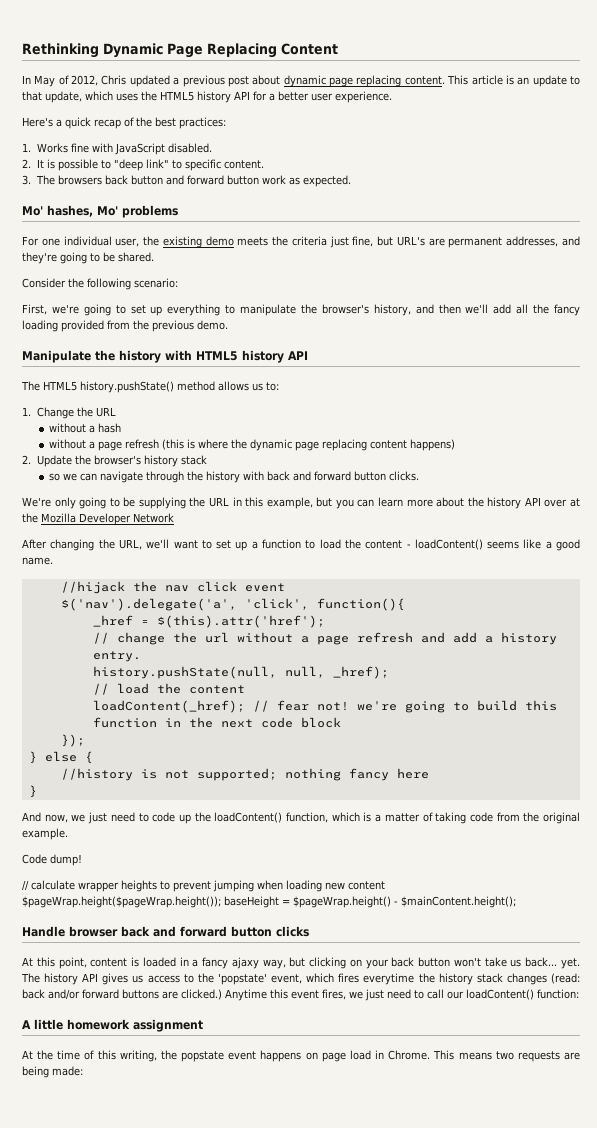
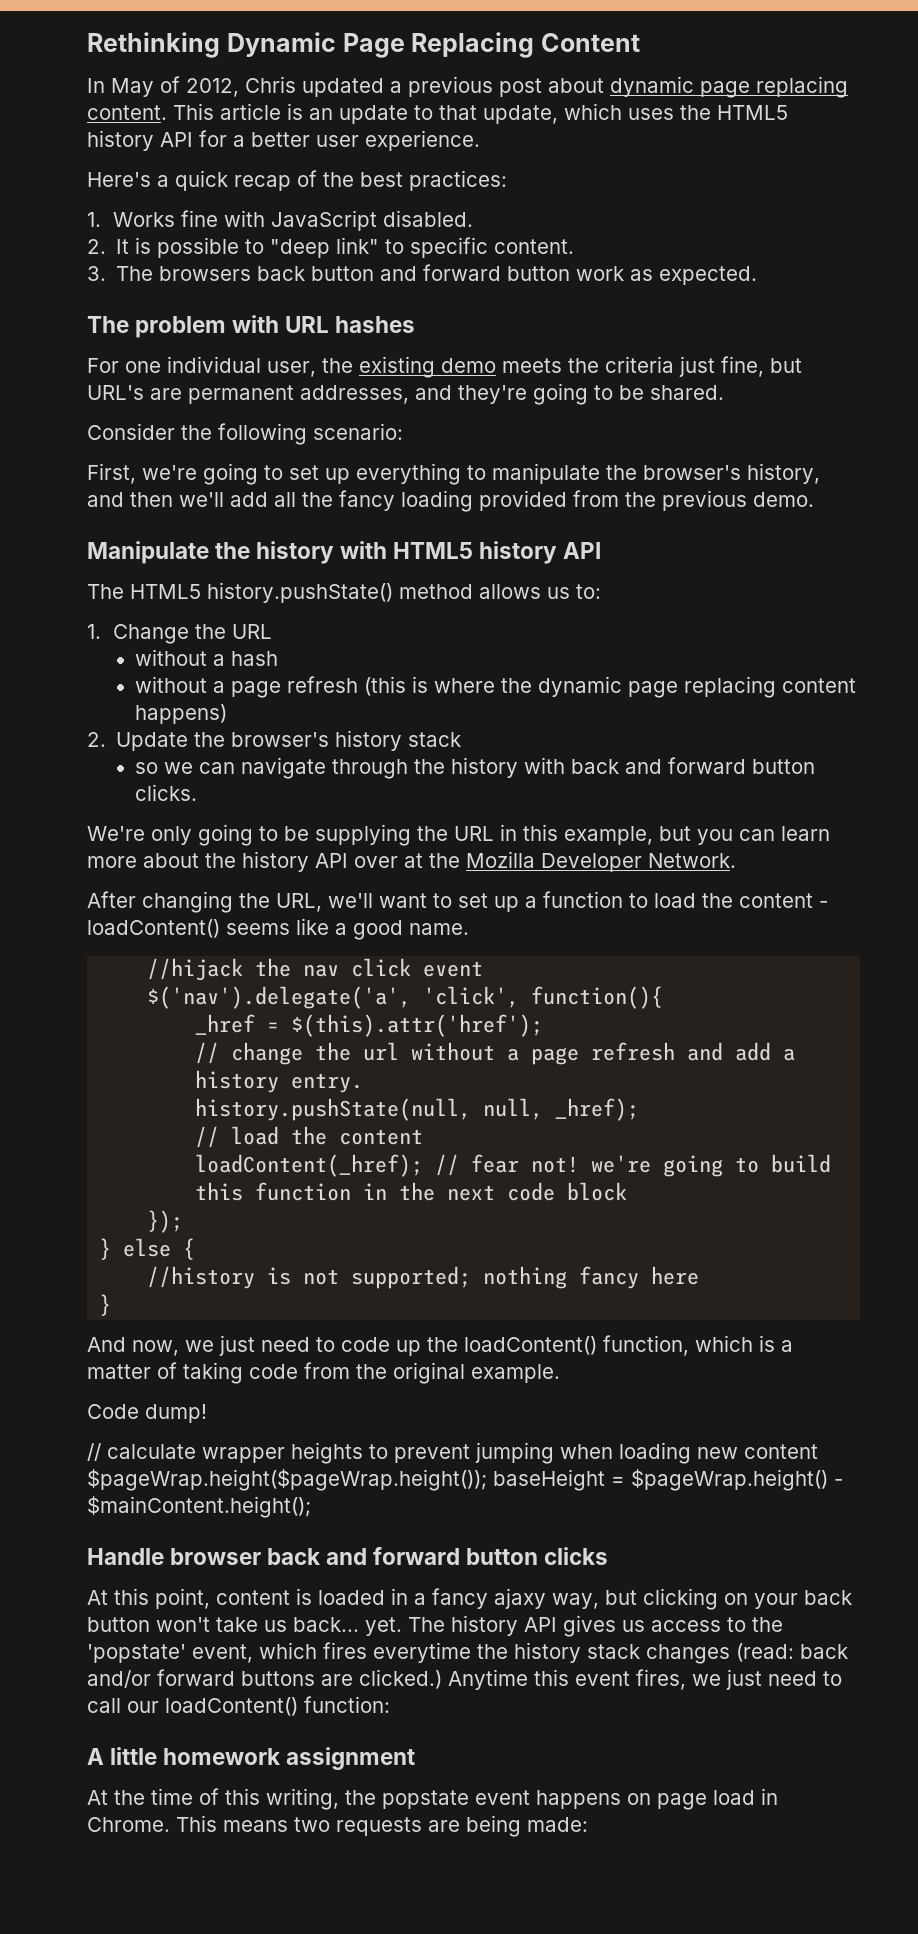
- Mo' hashes, Mo' problems
+ The problem with URL hashes
- We're only going to be supplying the URL in this example, but you can learn more about the history API over at the Mozilla Developer Network
+ We're only going to be supplying the URL in this example, but you can learn more about the history API over at the Mozilla Developer Network.

